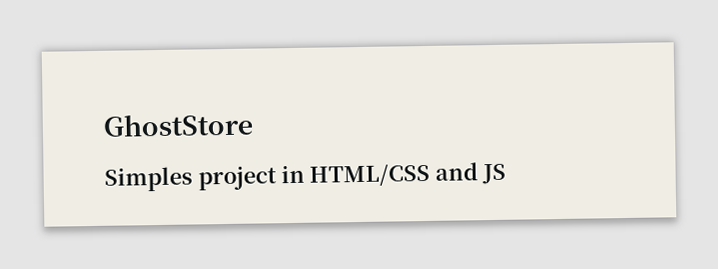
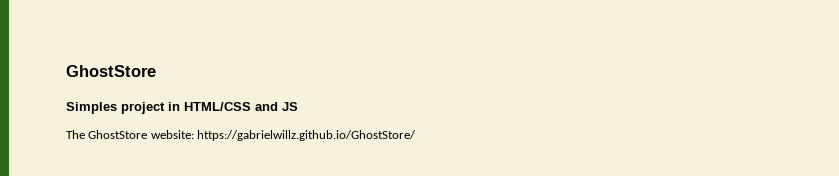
+ The GhostStore website: https://gabrielwillz.github.io/GhostStore/

